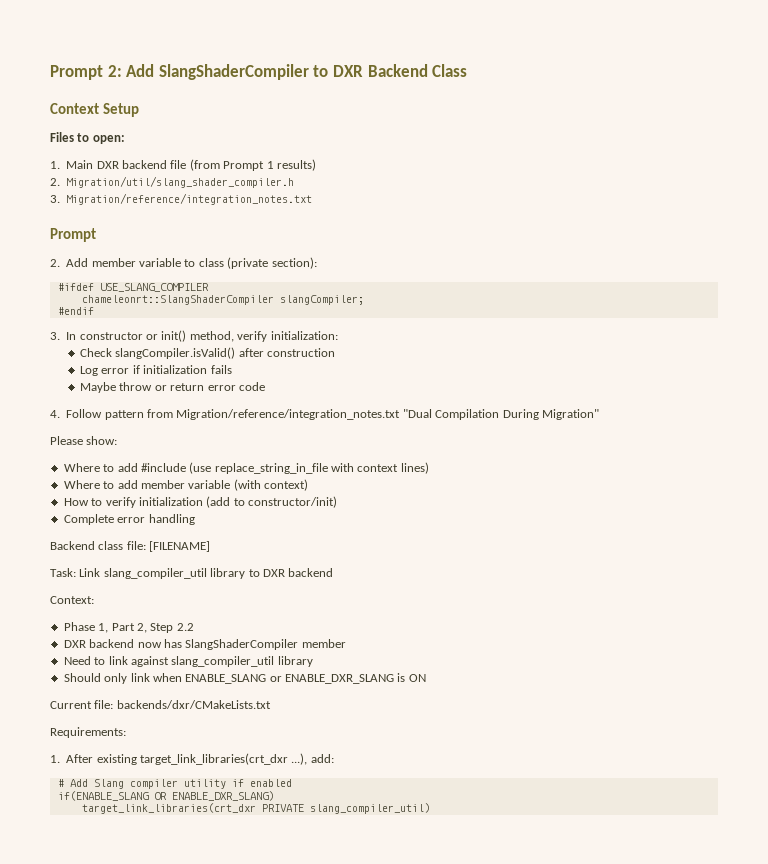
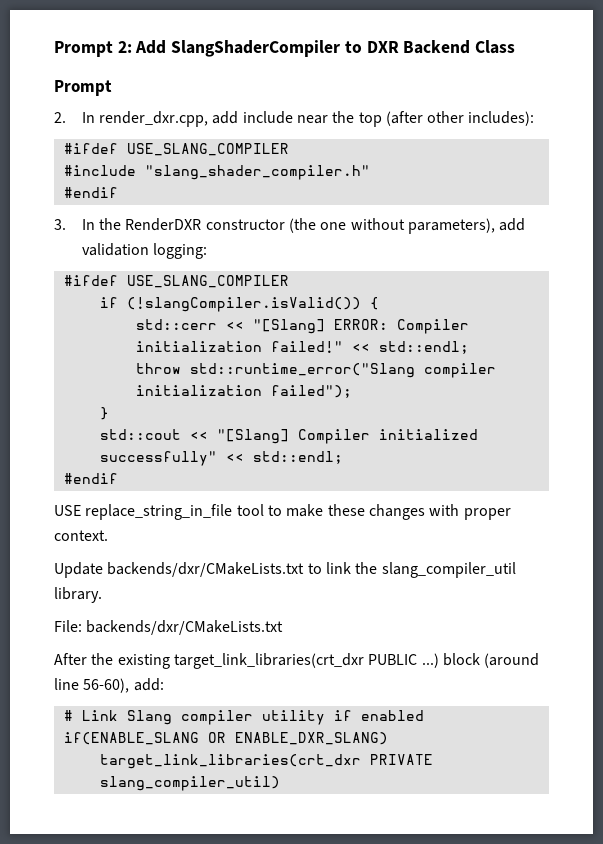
  Prompt 2: Add SlangShaderCompiler to DXR Backend Class
- Context Setup
- Files to open:
- 1. Main DXR backend file (from Prompt 1 results)
- 2. Migration/util/slang_shader_compiler.h
- 3. Migration/reference/integration_notes.txt
  Prompt
- 2. Add member variable to class (private section):
+ 2. In render_dxr.cpp, add include near the top (after other includes):
  #ifdef USE_SLANG_COMPILER
- chameleonrt::SlangShaderCompiler slangCompiler;
+ #include "slang_shader_compiler.h"
- 3. In constructor or init() method, verify initialization:
- Check slangCompiler.isValid() after construction
- Log error if initialization fails
- Maybe throw or return error code
- 4. Follow pattern from Migration/reference/integration_notes.txt "Dual Compilation During Migration"
- Please show:
- Where to add #include (use replace_string_in_file with context lines)
- Where to add member variable (with context)
- How to verify initialization (add to constructor/init)
- Complete error handling
- Backend class file: [FILENAME]
- Task: Link slang_compiler_util library to DXR backend
- Context:
- Phase 1, Part 2, Step 2.2
- DXR backend now has SlangShaderCompiler member
- Need to link against slang_compiler_util library
- Should only link when ENABLE_SLANG or ENABLE_DXR_SLANG is ON
- Current file: backends/dxr/CMakeLists.txt
- Requirements:
- 1. After existing target_link_libraries(crt_dxr ...), add:
+ 3. In the RenderDXR constructor (the one without parameters), add validation logging:
+ #ifdef USE_SLANG_COMPILER
+ if (!slangCompiler.isValid()) {
+ std::cerr << "[Slang] ERROR: Compiler initialization failed!" << std::endl;
+ throw std::runtime_error("Slang compiler initialization failed");
+ }
+ std::cout << "[Slang] Compiler initialized successfully" << std::endl;
+ #endif
+ USE replace_string_in_file tool to make these changes with proper context.
+ Update backends/dxr/CMakeLists.txt to link the slang_compiler_util library.
+ File: backends/dxr/CMakeLists.txt
+ After the existing target_link_libraries(crt_dxr PUBLIC ...) block (around line 56-60), add:
- # Add Slang compiler utility if enabled
+ # Link Slang compiler utility if enabled

